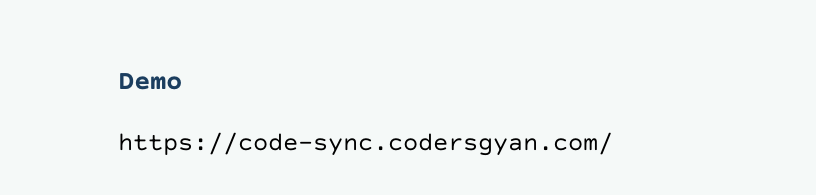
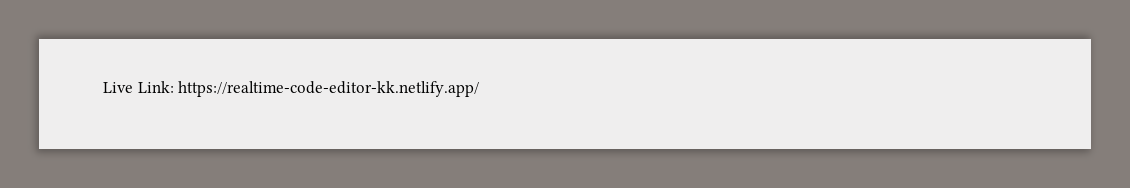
- Demo
- https://code-sync.codersgyan.com/
+ Live Link: https://realtime-code-editor-kk.netlify.app/

